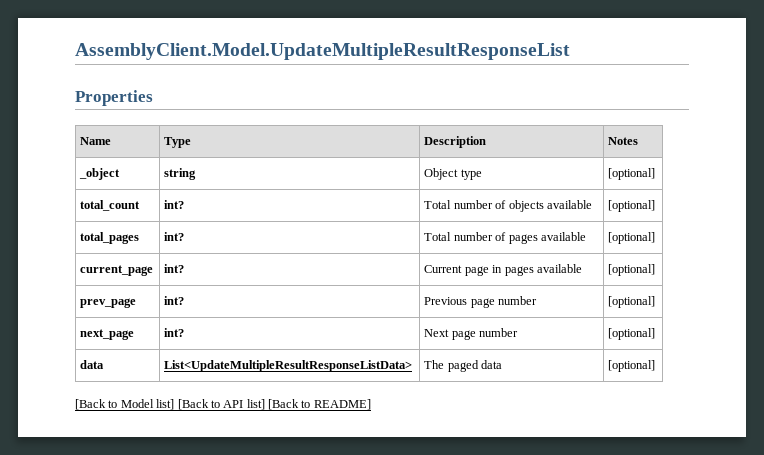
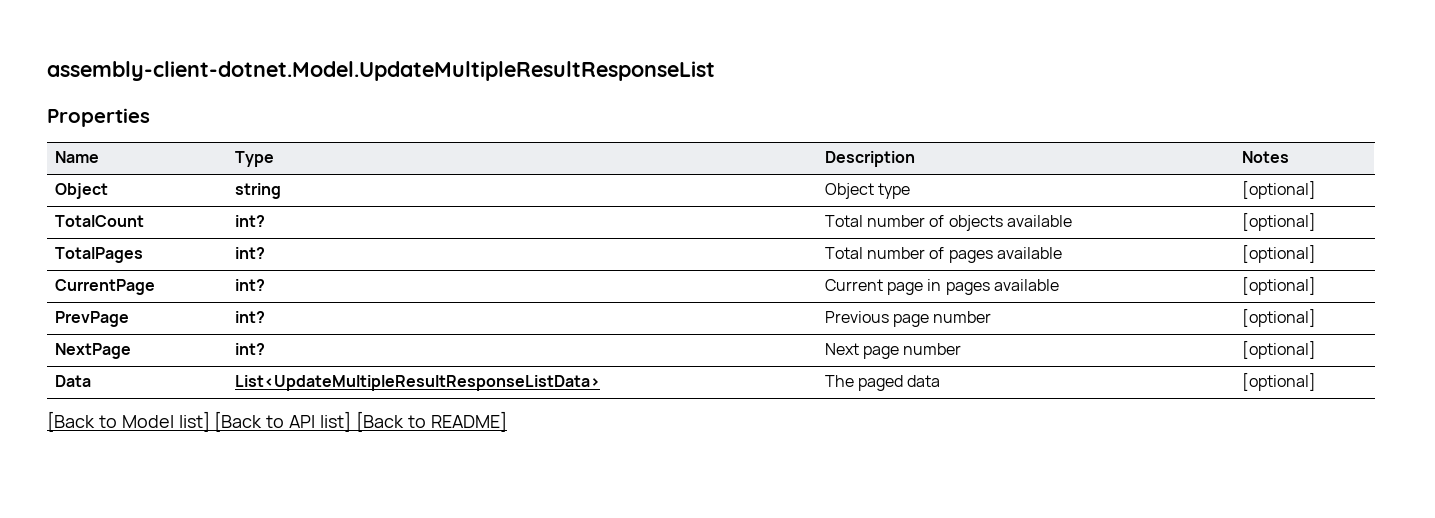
- AssemblyClient.Model.UpdateMultipleResultResponseList
+ assembly-client-dotnet.Model.UpdateMultipleResultResponseList
- _object | string | Object type | [optional]
+ Object | string | Object type | [optional]
- total_count | int? | Total number of objects available | [optional]
+ TotalCount | int? | Total number of objects available | [optional]
- total_pages | int? | Total number of pages available | [optional]
+ TotalPages | int? | Total number of pages available | [optional]
- current_page | int? | Current page in pages available | [optional]
+ CurrentPage | int? | Current page in pages available | [optional]
- prev_page | int? | Previous page number | [optional]
+ PrevPage | int? | Previous page number | [optional]
- next_page | int? | Next page number | [optional]
+ NextPage | int? | Next page number | [optional]
- data | List<UpdateMultipleResultResponseListData> | The paged data | [optional]
+ Data | List<UpdateMultipleResultResponseListData> | The paged data | [optional]

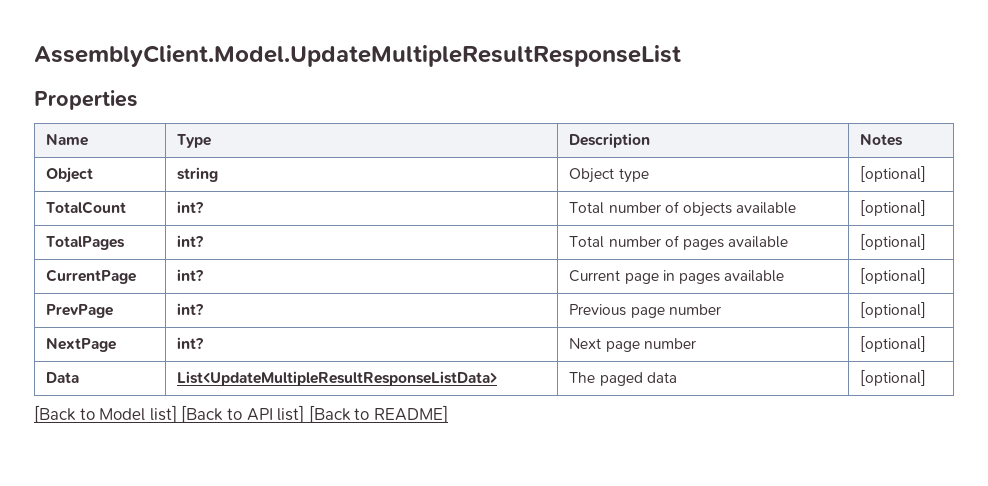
- assembly-client-dotnet.Model.UpdateMultipleResultResponseList
+ AssemblyClient.Model.UpdateMultipleResultResponseList

